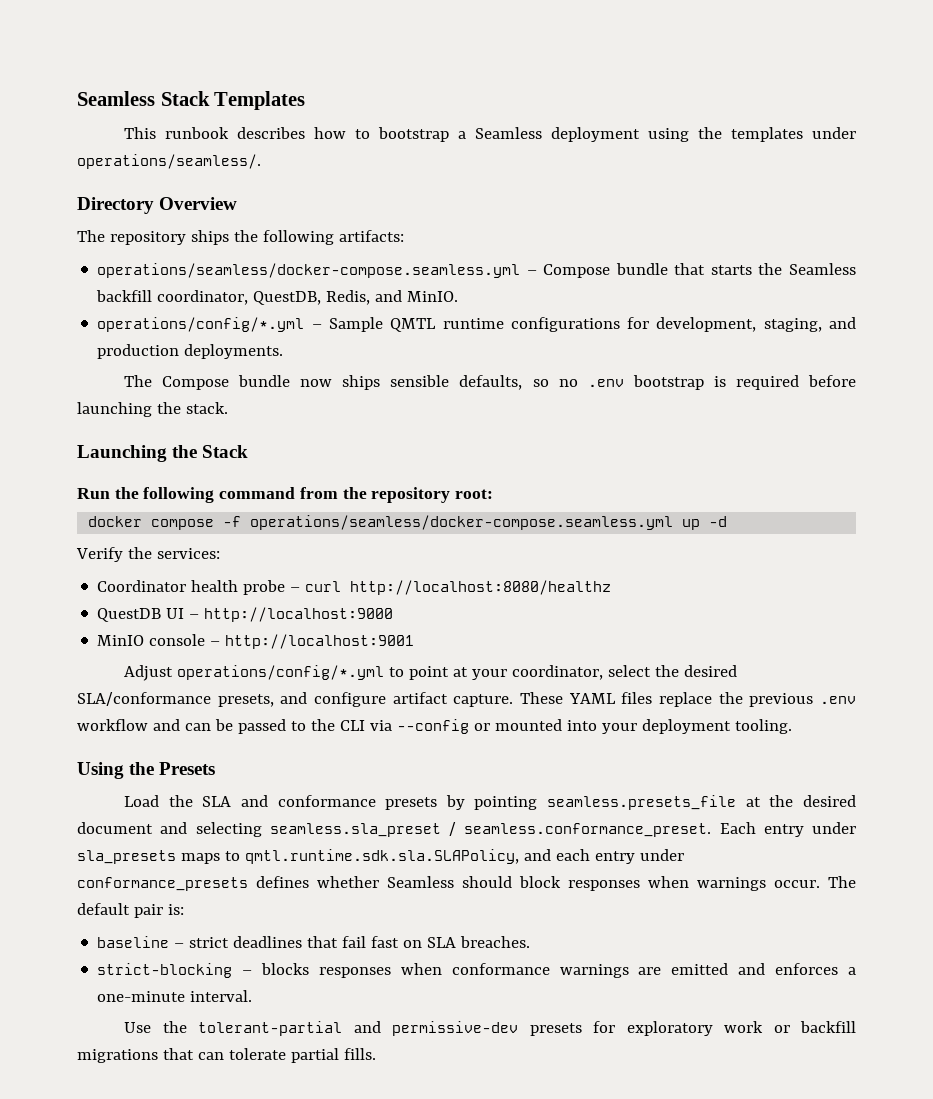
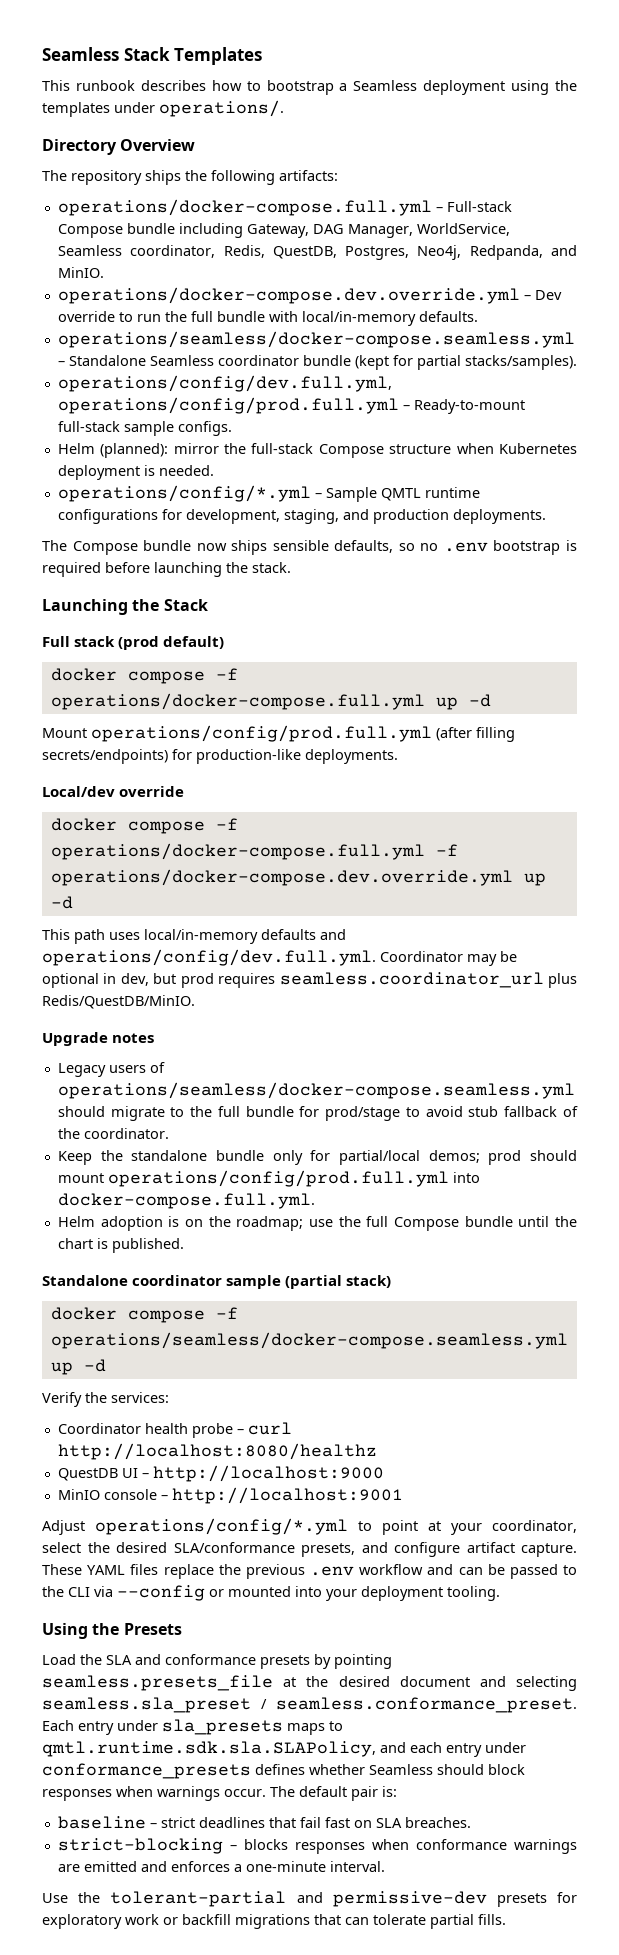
- This runbook describes how to bootstrap a Seamless deployment using the templates under operations/seamless/.
+ This runbook describes how to bootstrap a Seamless deployment using the templates under operations/.
- operations/seamless/docker-compose.seamless.yml – Compose bundle that starts the Seamless backfill coordinator, QuestDB, Redis, and MinIO.
+ operations/docker-compose.full.yml – Full-stack Compose bundle including Gateway, DAG Manager, WorldService, Seamless coordinator, Redis, QuestDB, Postgres, Neo4j, Redpanda, and MinIO.
+ operations/docker-compose.dev.override.yml – Dev override to run the full bundle with local/in-memory defaults.
+ operations/seamless/docker-compose.seamless.yml – Standalone Seamless coordinator bundle (kept for partial stacks/samples).
+ operations/config/dev.full.yml, operations/config/prod.full.yml – Ready-to-mount full-stack sample configs.
+ Helm (planned): mirror the full-stack Compose structure when Kubernetes deployment is needed.
- Run the following command from the repository root:
+ Full stack (prod default)
+ docker compose -f operations/docker-compose.full.yml up -d
+ Mount operations/config/prod.full.yml (after filling secrets/endpoints) for production-like deployments.
+ Local/dev override
+ docker compose -f operations/docker-compose.full.yml -f operations/docker-compose.dev.override.yml up -d
+ This path uses local/in-memory defaults and operations/config/dev.full.yml. Coordinator may be optional in dev, but prod requires seamless.coordinator_url plus Redis/QuestDB/MinIO.
+ Upgrade notes
+ Legacy users of operations/seamless/docker-compose.seamless.yml should migrate to the full bundle for prod/stage to avoid stub fallback of the coordinator.
+ Keep the standalone bundle only for partial/local demos; prod should mount operations/config/prod.full.yml into docker-compose.full.yml.
+ Helm adoption is on the roadmap; use the full Compose bundle until the chart is published.
+ Standalone coordinator sample (partial stack)

